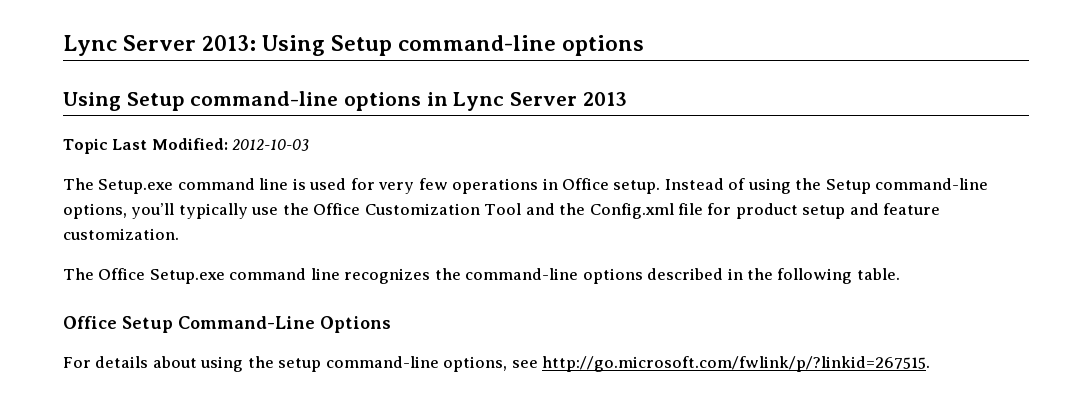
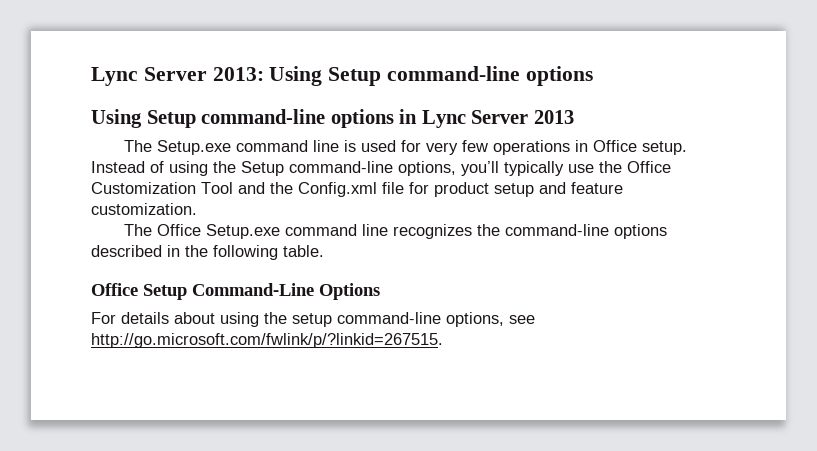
- Topic Last Modified: 2012-10-03

